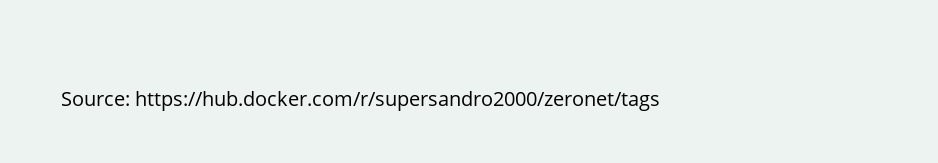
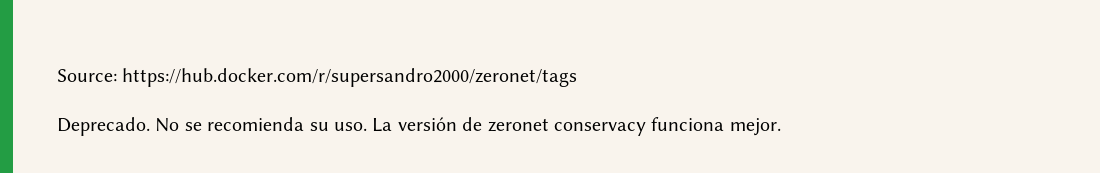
+ Deprecado. No se recomienda su uso. La versión de zeronet conservacy funciona mejor.

